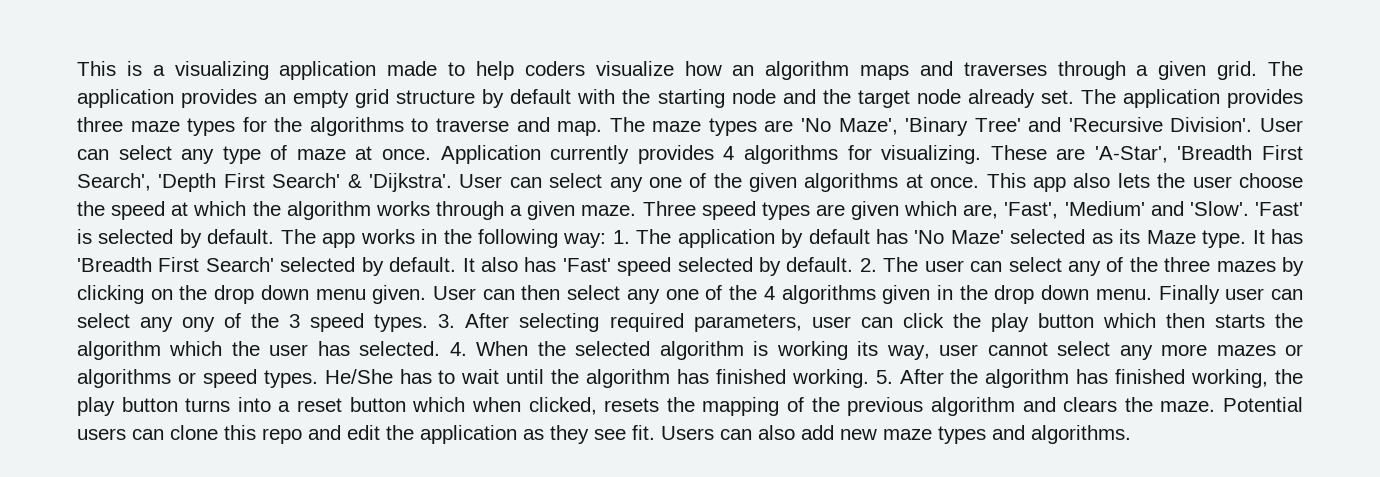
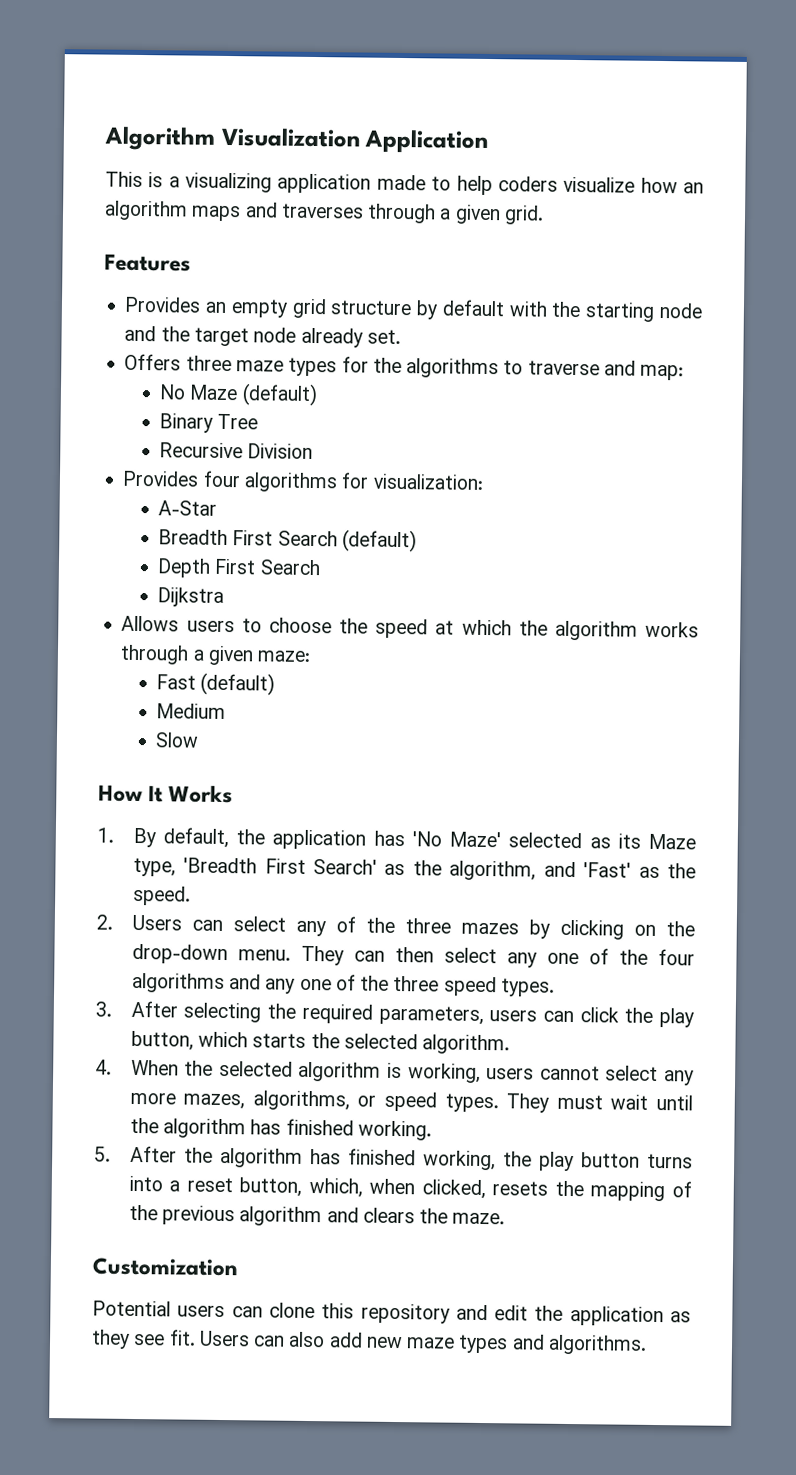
+ Algorithm Visualization Application
- This is a visualizing application made to help coders visualize how an algorithm maps and traverses through a given grid. The application provides an empty grid structure by default with the starting node and the target node already set. The application provides three maze types for the algorithms to traverse and map. The maze types are 'No Maze', 'Binary Tree' and 'Recursive Division'. User can select any type of maze at once. Application currently provides 4 algorithms for visualizing. These are 'A-Star', 'Breadth First Search', 'Depth First Search' & 'Dijkstra'. User can select any one of the given algorithms at once. This app also lets the user choose the speed at which the algorithm works through a given maze. Three speed types are given which are, 'Fast', 'Medium' and 'Slow'. 'Fast' is selected by default. The app works in the following way: 1. The application by default has 'No Maze' selected as its Maze type. It has 'Breadth First Search' selected by default. It also has 'Fast' speed selected by default. 2. The user can select any of the three mazes by clicking on the drop down menu given. User can then select any one of the 4 algorithms given in the drop down menu. Finally user can select any ony of the 3 speed types. 3. After selecting required parameters, user can click the play button which then starts the algorithm which the user has selected. 4. When the selected algorithm is working its way, user cannot select any more mazes or algorithms or speed types. He/She has to wait until the algorithm has finished working. 5. After the algorithm has finished working, the play button turns into a reset button which when clicked, resets the mapping of the previous algorithm and clears the maze. Potential users can clone this repo and edit the application as they see fit.
+ This is a visualizing application made to help coders visualize how an algorithm maps and traverses through a given grid.
+ Features
+ Provides an empty grid structure by default with the starting node and the target node already set.
+ Offers three maze types for the algorithms to traverse and map:
+ No Maze (default)
+ Binary Tree
+ Recursive Division
+ Provides four algorithms for visualization:
+ A-Star
+ Breadth First Search (default)
+ Depth First Search
+ Dijkstra
+ Allows users to choose the speed at which the algorithm works through a given maze:
+ Fast (default)
+ Medium
+ Slow
+ How It Works
+ 1. By default, the application has 'No Maze' selected as its Maze type, 'Breadth First Search' as the algorithm, and 'Fast' as the speed.
+ 2. Users can select any of the three mazes by clicking on the drop-down menu. They can then select any one of the four algorithms and any one of the three speed types.
+ 3. After selecting the required parameters, users can click the play button, which starts the selected algorithm.
+ 4. When the selected algorithm is working, users cannot select any more mazes, algorithms, or speed types. They must wait until the algorithm has finished working.
+ 5. After the algorithm has finished working, the play button turns into a reset button, which, when clicked, resets the mapping of the previous algorithm and clears the maze.
+ Customization
+ Potential users can clone this repository and edit the application as they see fit.

